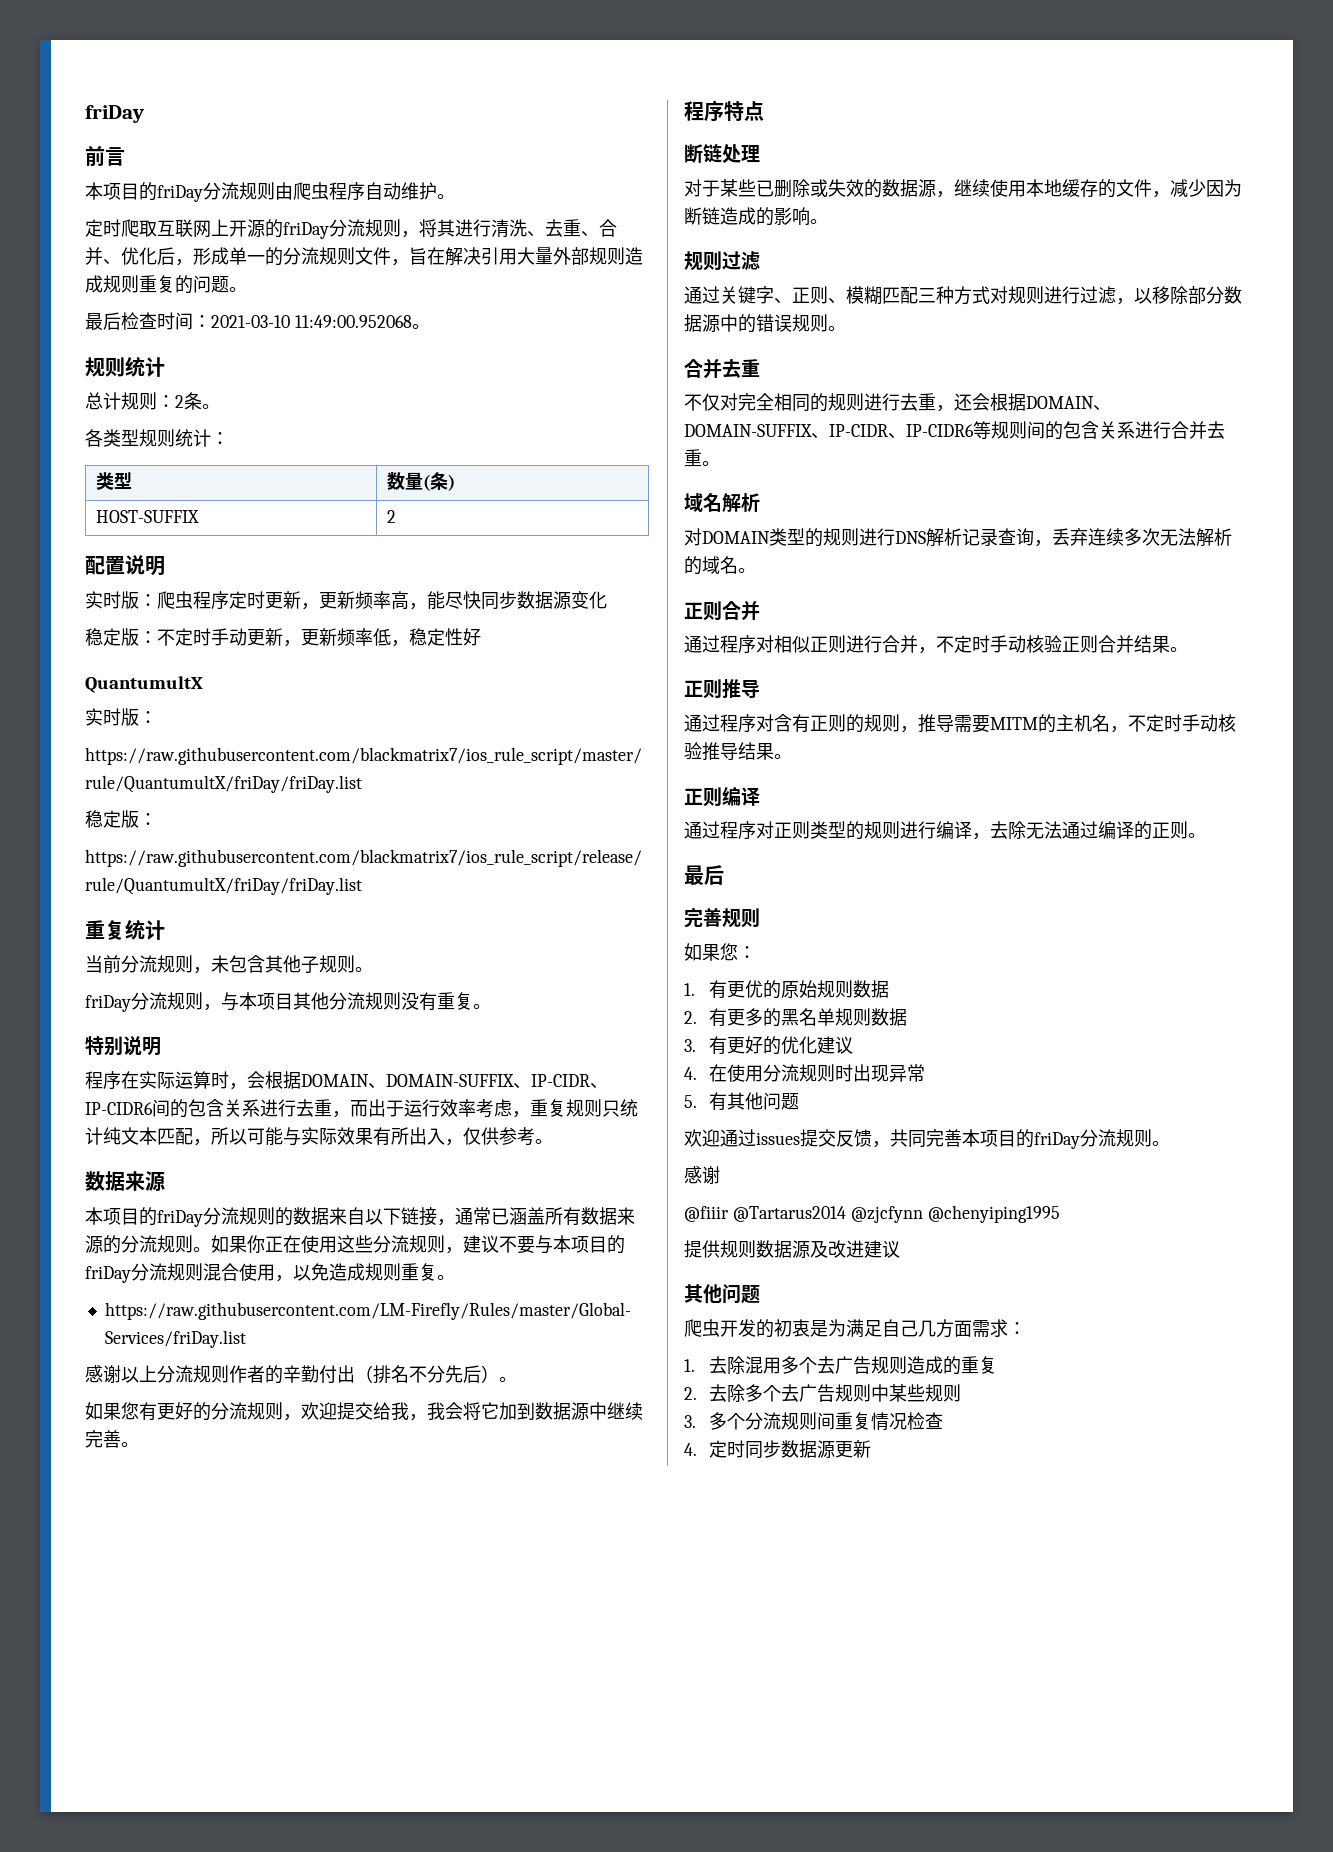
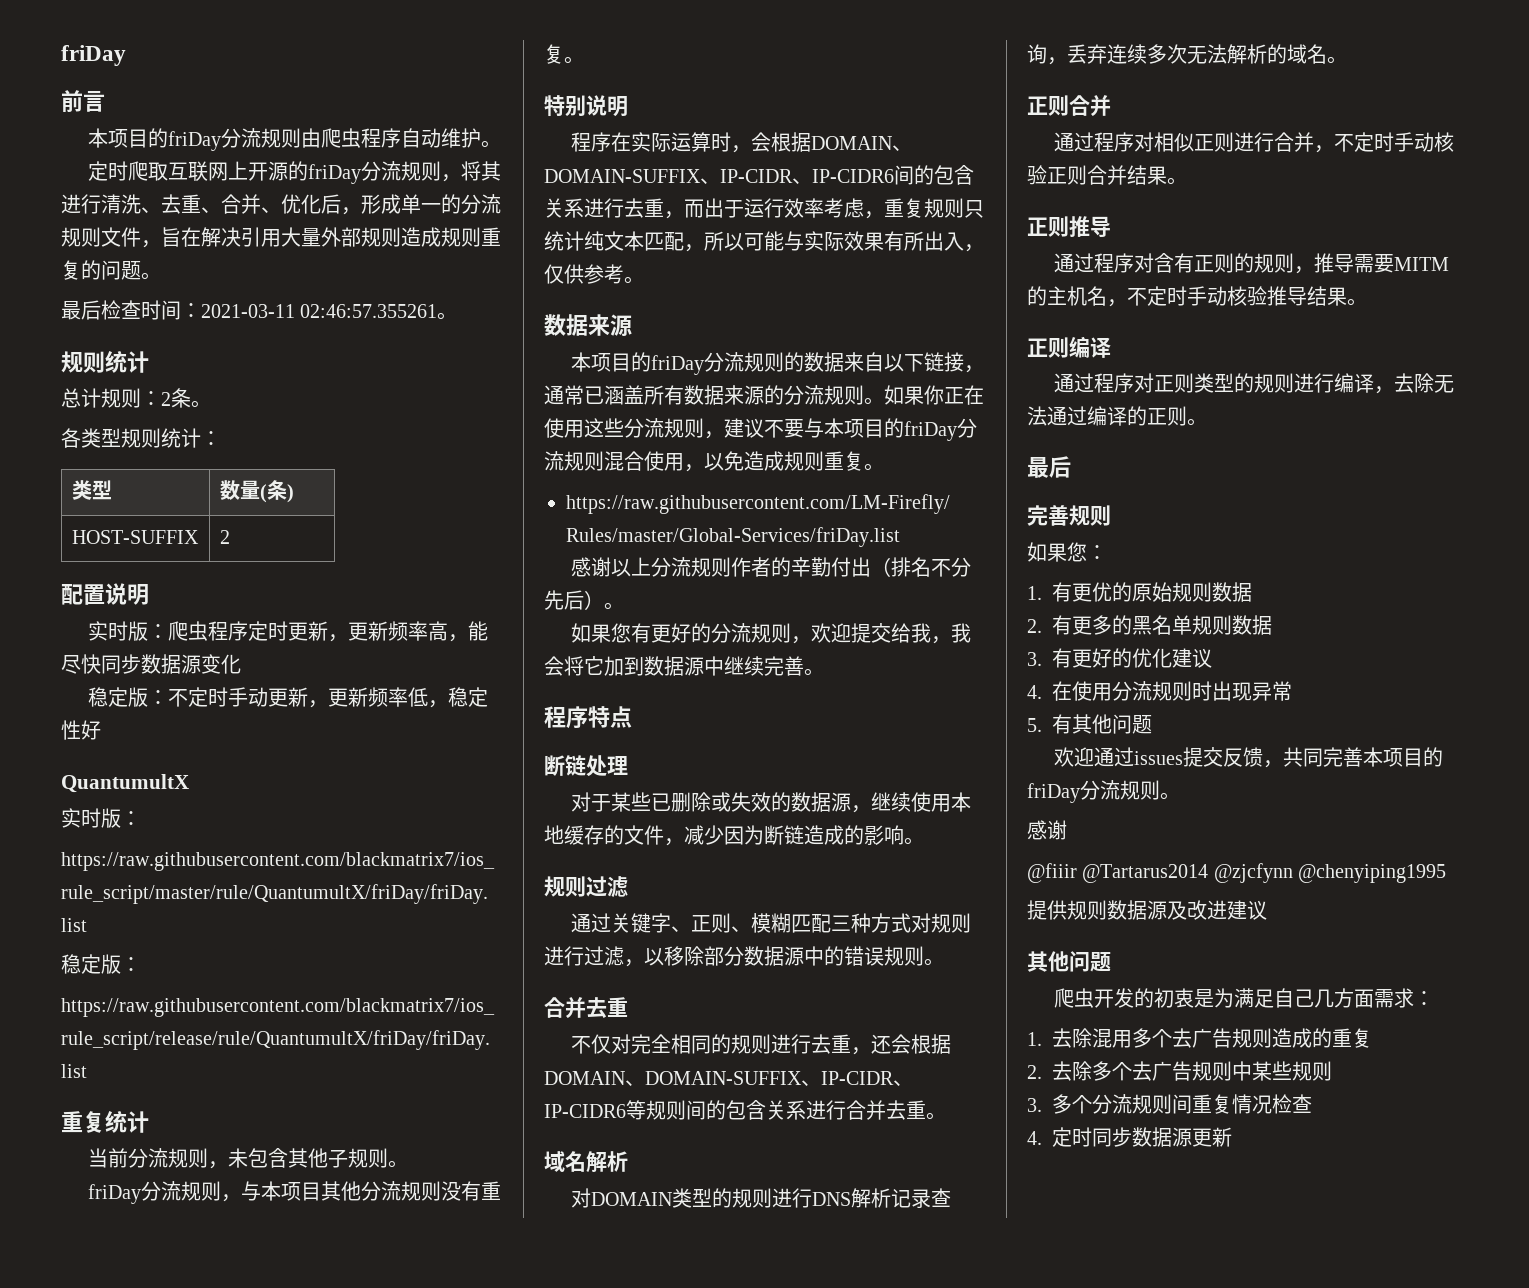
- 最后检查时间：2021-03-10 11:49:00.952068。
+ 最后检查时间：2021-03-11 02:46:57.355261。

